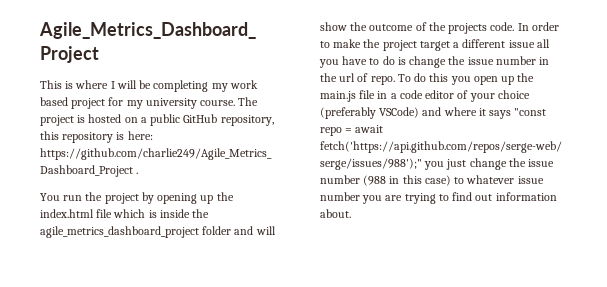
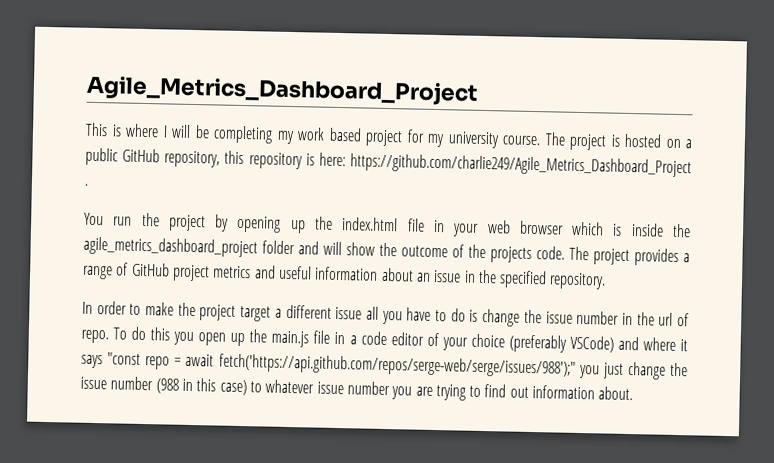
- You run the project by opening up the index.html file which is inside the agile_metrics_dashboard_project folder and will show the outcome of the projects code. In order to make the project target a different issue all you have to do is change the issue number in the url of repo.
+ You run the project by opening up the index.html file in your web browser which is inside the agile_metrics_dashboard_project folder and will show the outcome of the projects code. The project provides a range of GitHub project metrics and useful information about an issue in the specified repository.
+ In order to make the project target a different issue all you have to do is change the issue number in the url of repo.

